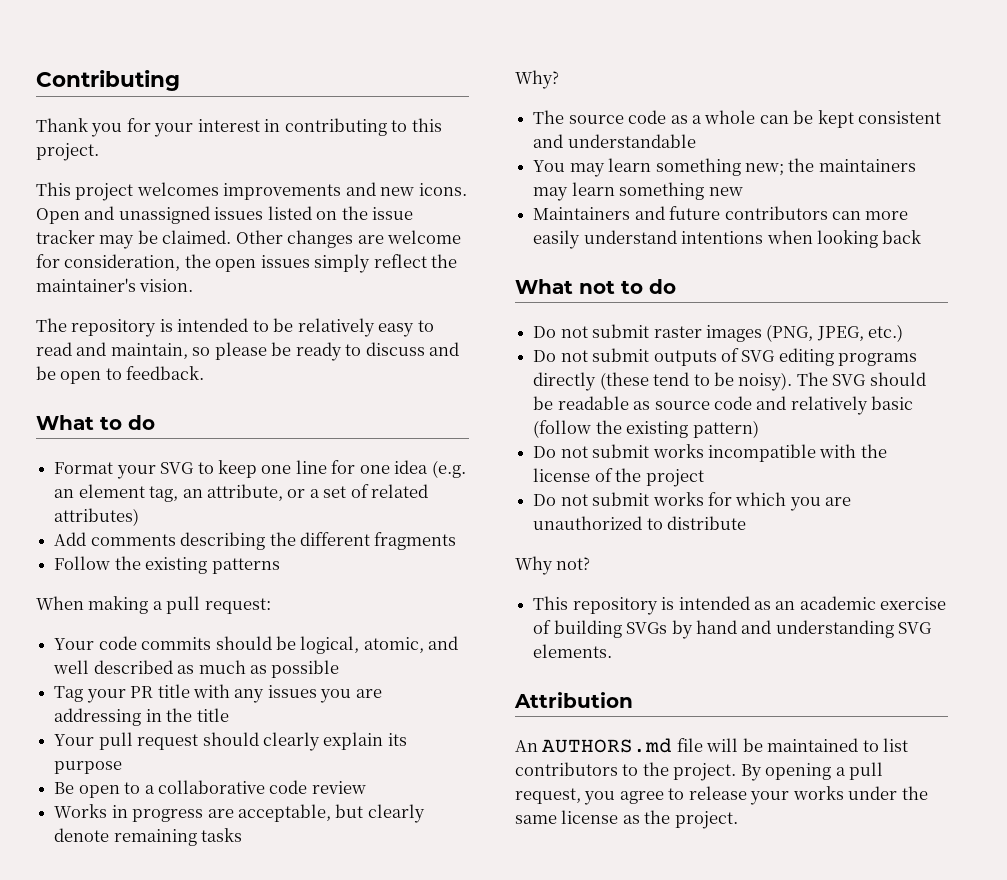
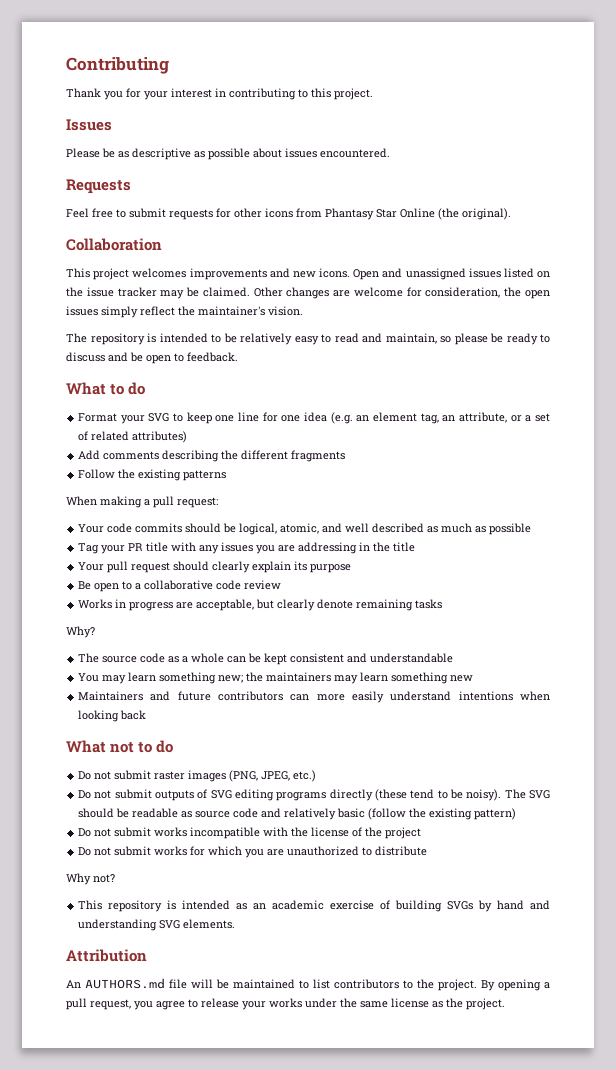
+ Issues
+ Please be as descriptive as possible about issues encountered.
+ Requests
+ Feel free to submit requests for other icons from Phantasy Star Online (the original).
+ Collaboration

